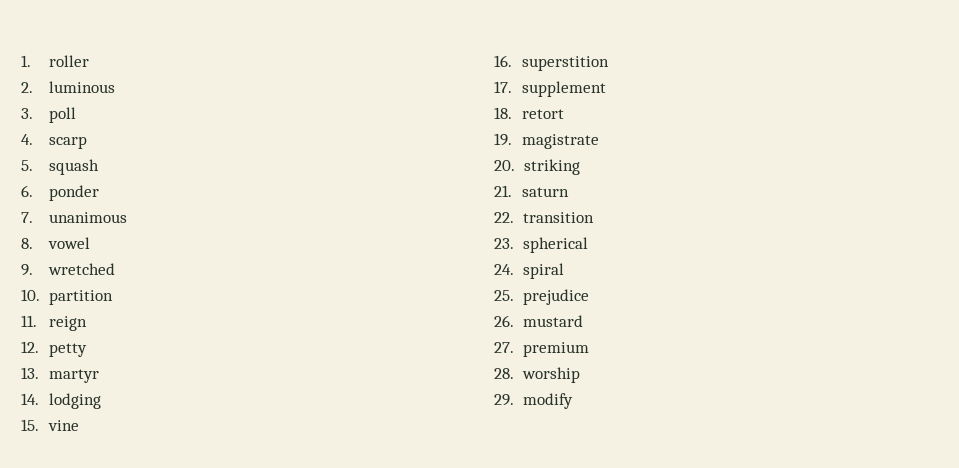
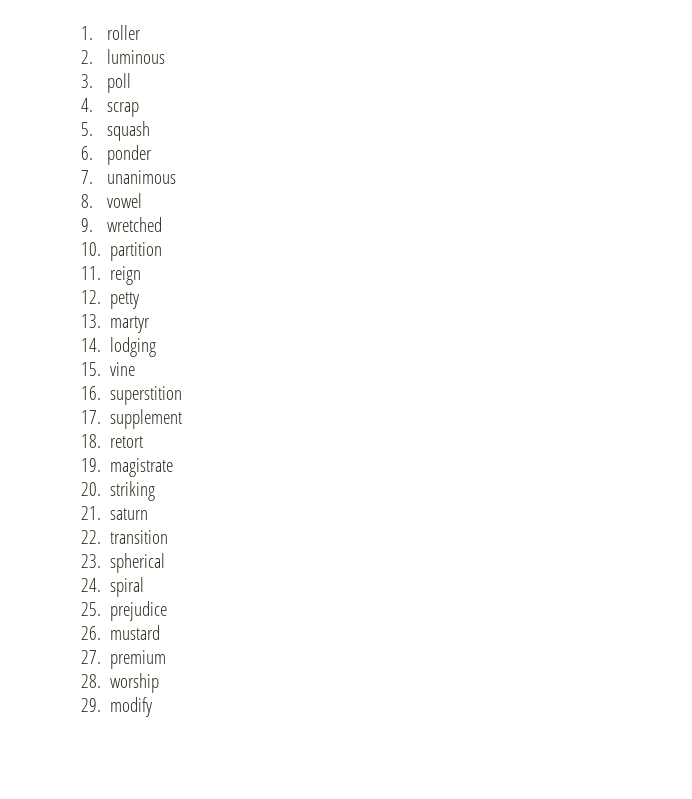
- 4. scarp
+ 4. scrap

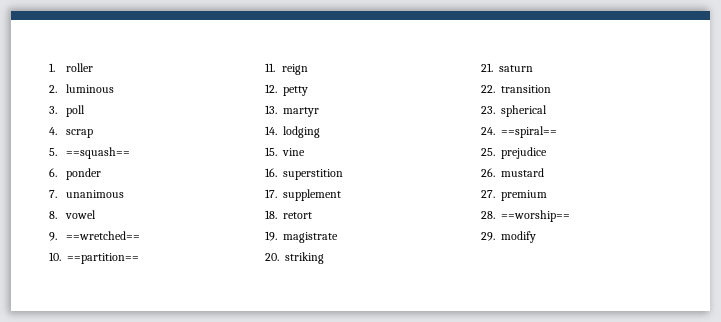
- 5. squash
+ 5. ==squash==
- 9. wretched
+ 9. ==wretched==
- 10. partition
+ 10. ==partition==
- 24. spiral
+ 24. ==spiral==
- 28. worship
+ 28. ==worship==

